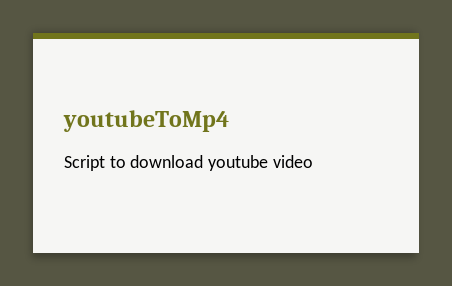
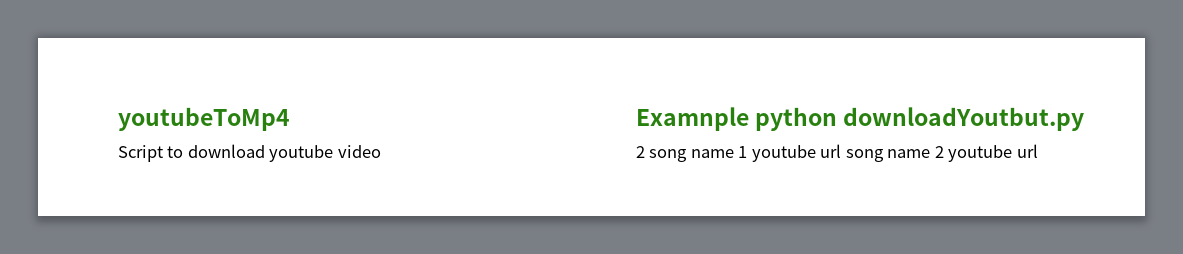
+ Examnple python downloadYoutbut.py
+ 2 song name 1 youtube url song name 2 youtube url

